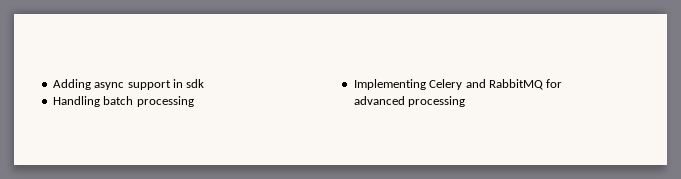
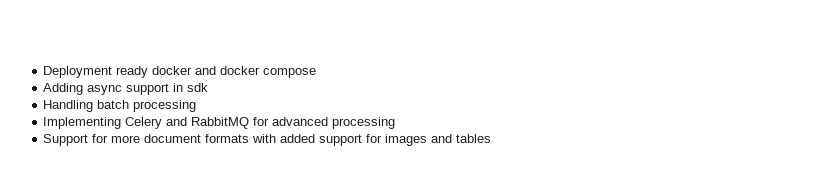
+ Deployment ready docker and docker compose
+ Support for more document formats with added support for images and tables

